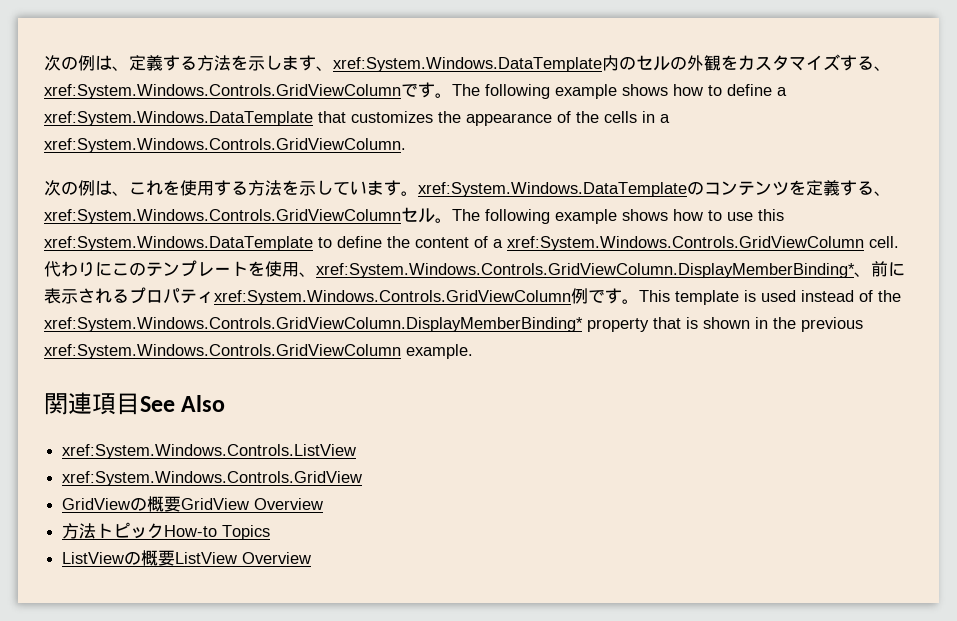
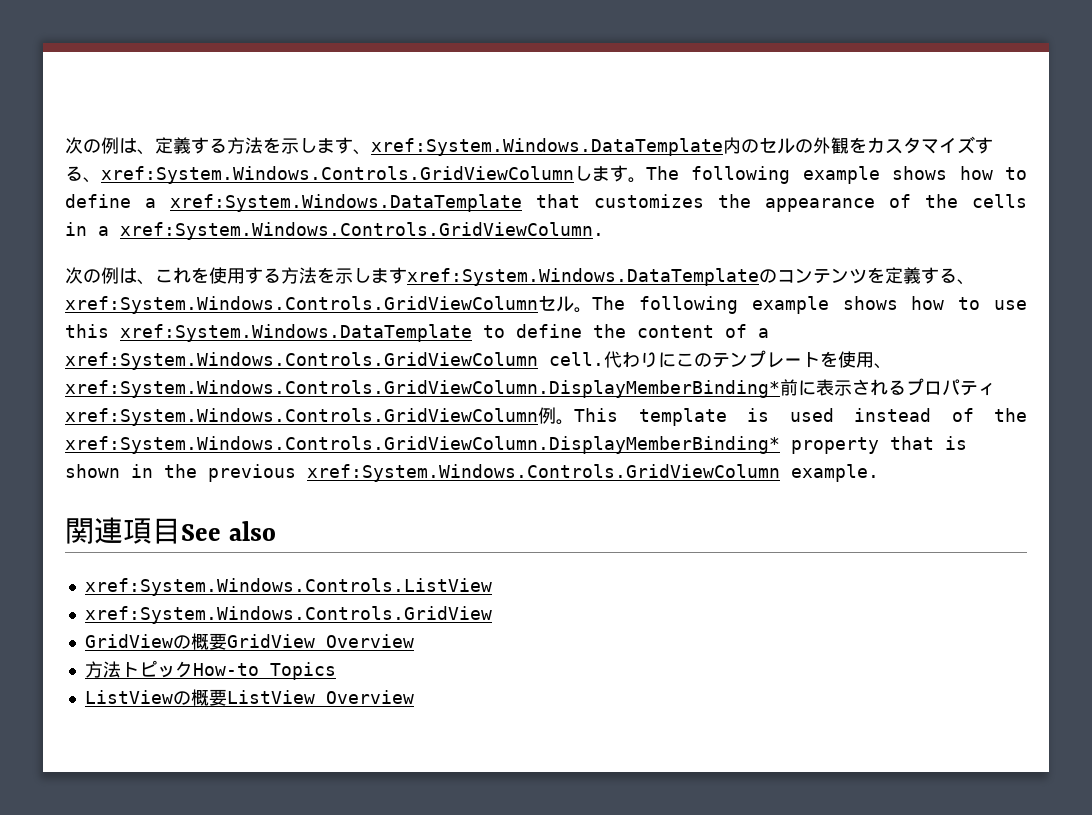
- 次の例は、定義する方法を示します、xref:System.Windows.DataTemplate内のセルの外観をカスタマイズする、xref:System.Windows.Controls.GridViewColumnです。
+ 次の例は、定義する方法を示します、xref:System.Windows.DataTemplate内のセルの外観をカスタマイズする、xref:System.Windows.Controls.GridViewColumnします。
- 次の例は、これを使用する方法を示しています。xref:System.Windows.DataTemplateのコンテンツを定義する、xref:System.Windows.Controls.GridViewColumnセル。
+ 次の例は、これを使用する方法を示しますxref:System.Windows.DataTemplateのコンテンツを定義する、xref:System.Windows.Controls.GridViewColumnセル。
- 代わりにこのテンプレートを使用、xref:System.Windows.Controls.GridViewColumn.DisplayMemberBinding*、前に表示されるプロパティxref:System.Windows.Controls.GridViewColumn例です。
+ 代わりにこのテンプレートを使用、xref:System.Windows.Controls.GridViewColumn.DisplayMemberBinding*前に表示されるプロパティxref:System.Windows.Controls.GridViewColumn例。
- 関連項目See Also
+ 関連項目See also

